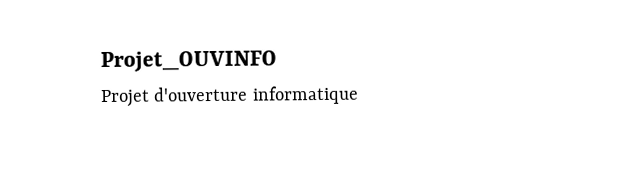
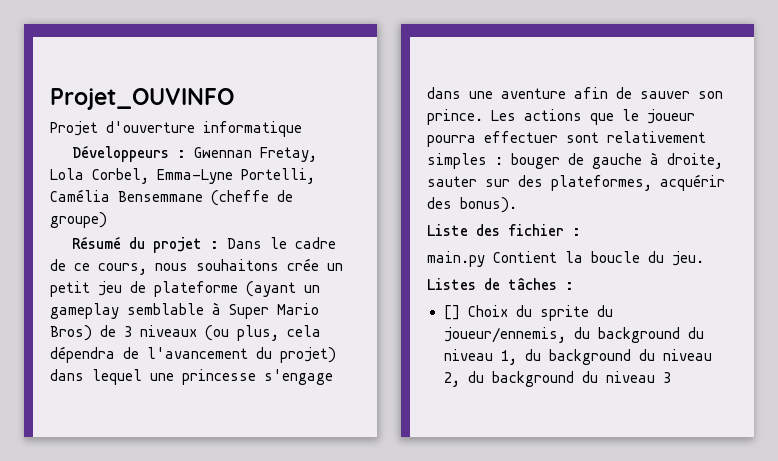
+ Développeurs : Gwennan Fretay, Lola Corbel, Emma-Lyne Portelli, Camélia Bensemmane (cheffe de groupe)
+ Résumé du projet : Dans le cadre de ce cours, nous souhaitons crée un petit jeu de plateforme (ayant un gameplay semblable à Super Mario Bros) de 3 niveaux (ou plus, cela dépendra de l'avancement du projet) dans lequel une princesse s'engage dans une aventure afin de sauver son prince. Les actions que le joueur pourra effectuer sont relativement simples : bouger de gauche à droite, sauter sur des plateformes, acquérir des bonus).
+ Liste des fichier :
+ main.py Contient la boucle du jeu.
+ Listes de tâches :
+ [] Choix du sprite du joueur/ennemis, du background du niveau 1, du background du niveau 2, du background du niveau 3

